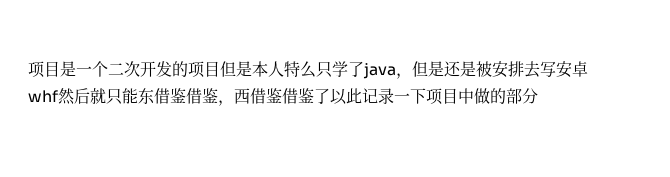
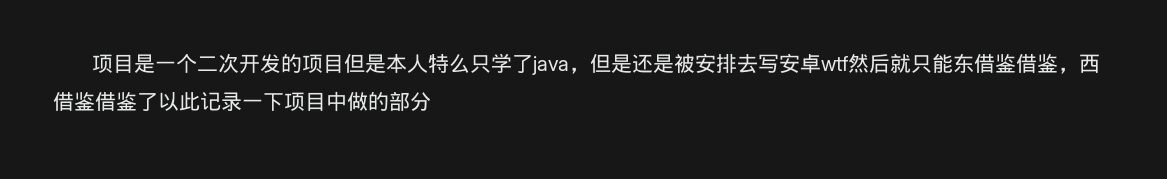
- 项目是一个二次开发的项目但是本人特么只学了java，但是还是被安排去写安卓whf然后就只能东借鉴借鉴，西借鉴借鉴了以此记录一下项目中做的部分
+ 项目是一个二次开发的项目但是本人特么只学了java，但是还是被安排去写安卓wtf然后就只能东借鉴借鉴，西借鉴借鉴了以此记录一下项目中做的部分

